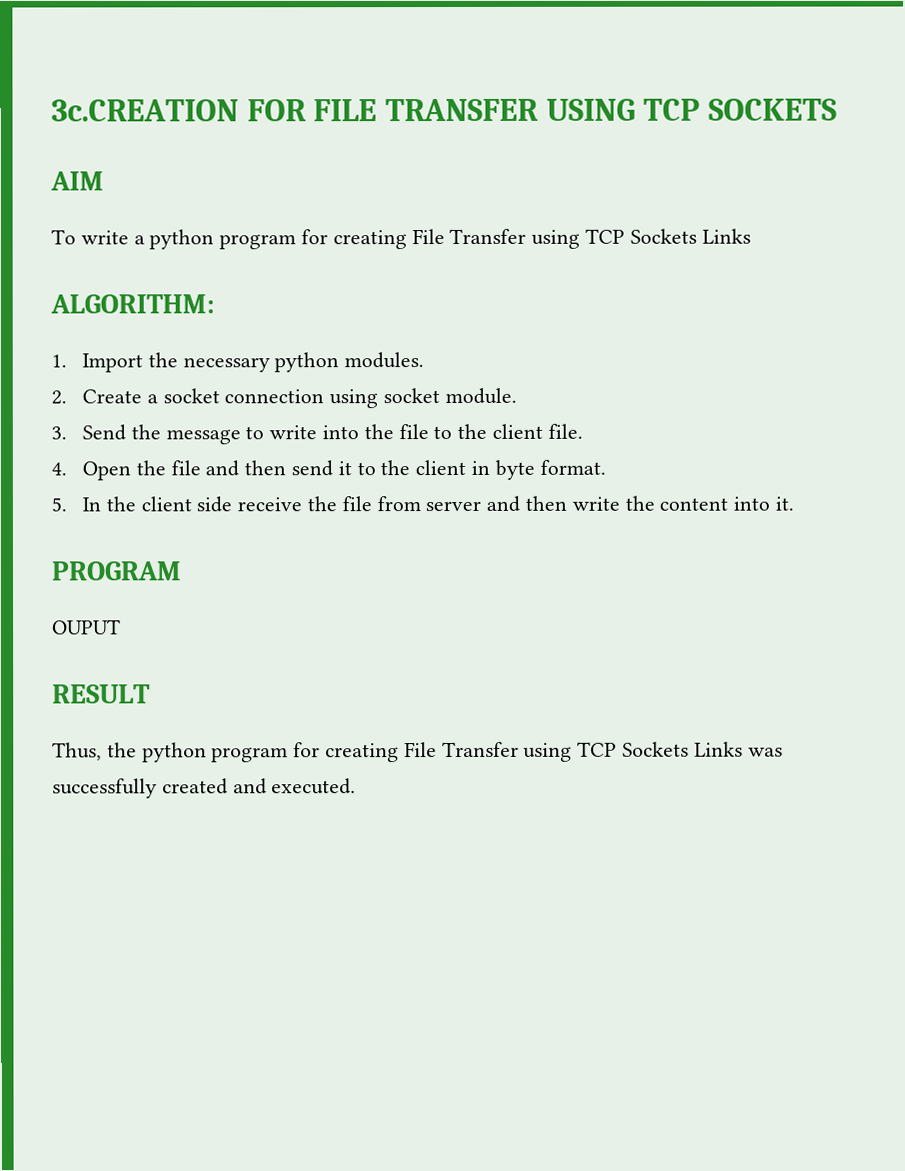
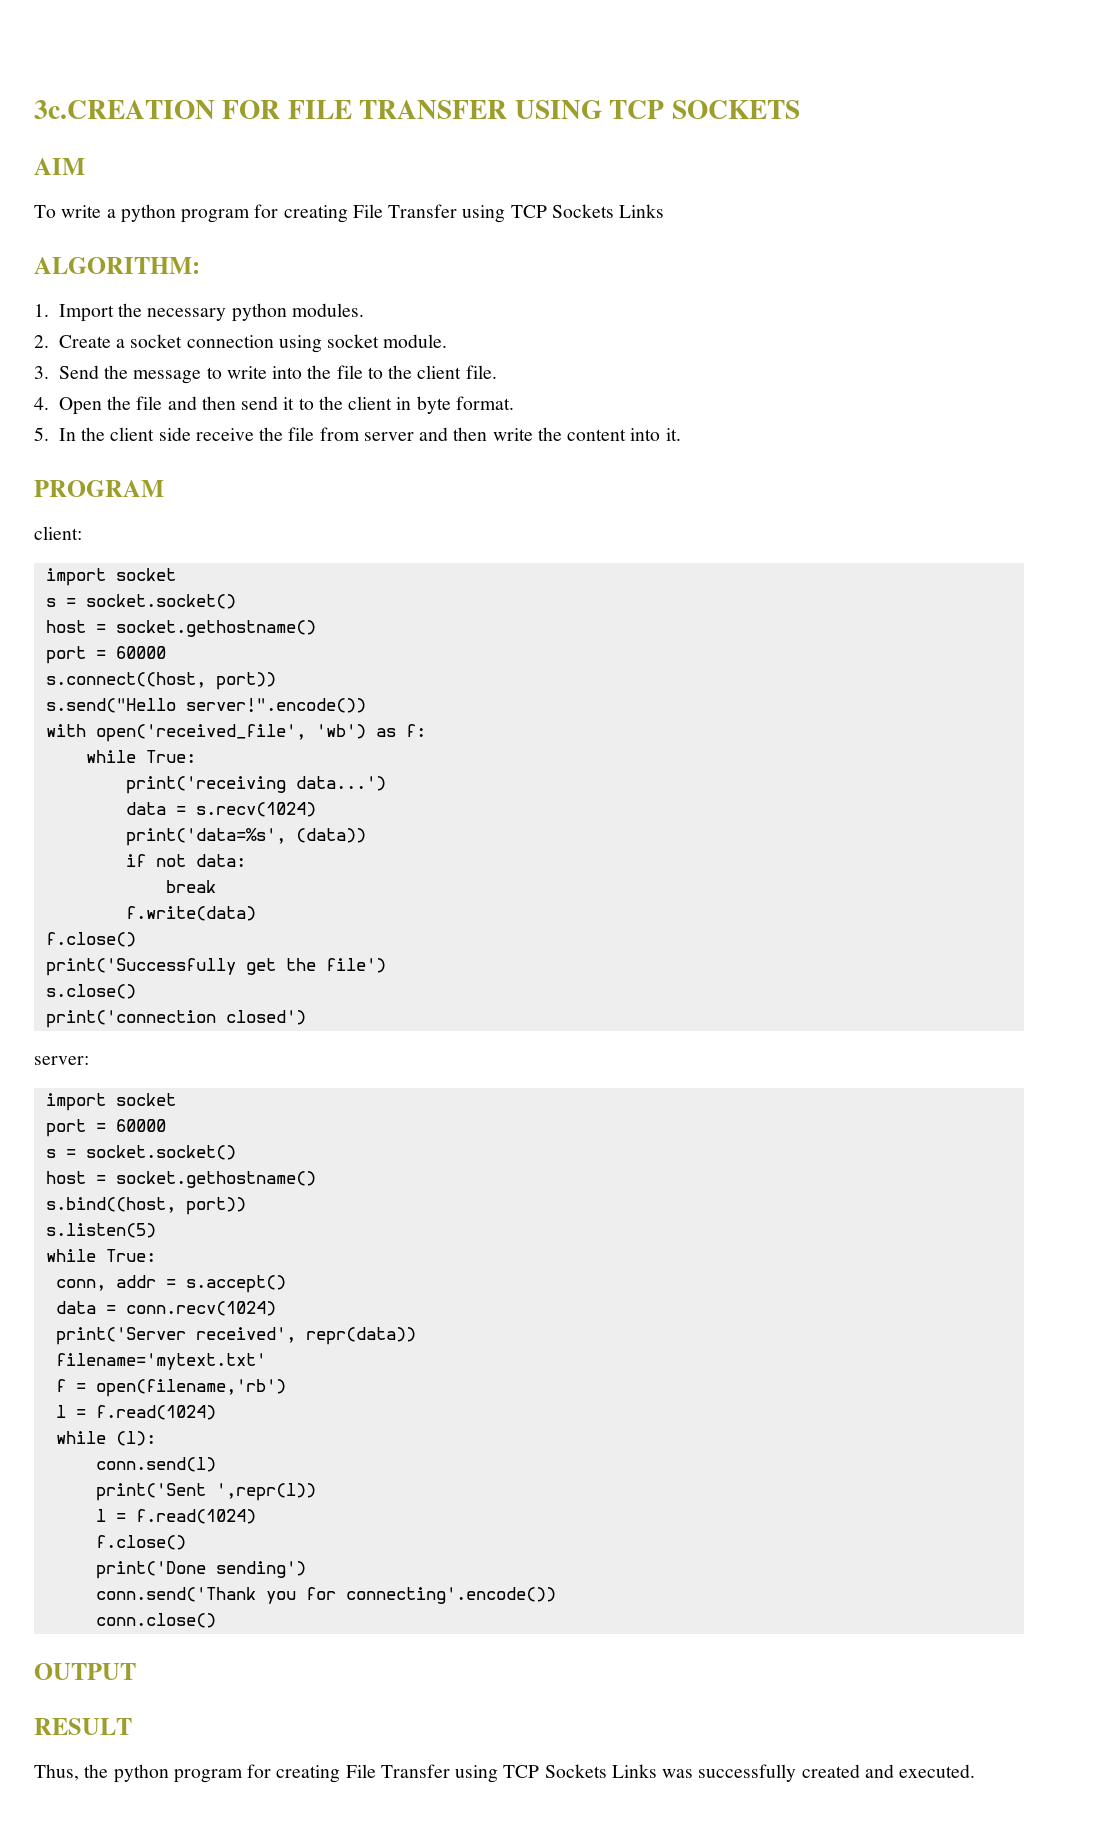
- OUPUT
+ client:
+ import socket
+ s = socket.socket()
+ host = socket.gethostname()
+ port = 60000
+ s.connect((host, port))
+ s.send("Hello server!".encode())
+ with open('received_file', 'wb') as f:
+ while True:
+ print('receiving data...')
+ data = s.recv(1024)
+ print('data=%s', (data))
+ if not data:
+ break
+ f.write(data)
+ f.close()
+ print('Successfully get the file')
+ s.close()
+ print('connection closed')
+ server:
+ import socket
+ port = 60000
+ s = socket.socket()
+ host = socket.gethostname()
+ s.bind((host, port))
+ s.listen(5)
+ while True:
+ conn, addr = s.accept()
+ data = conn.recv(1024)
+ print('Server received', repr(data))
+ filename='mytext.txt'
+ f = open(filename,'rb')
+ l = f.read(1024)
+ while (l):
+ conn.send(l)
+ print('Sent ',repr(l))
+ l = f.read(1024)
+ f.close()
+ print('Done sending')
+ conn.send('Thank you for connecting'.encode())
+ conn.close()
+ OUTPUT

